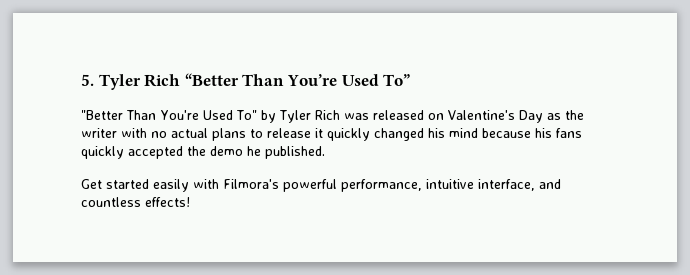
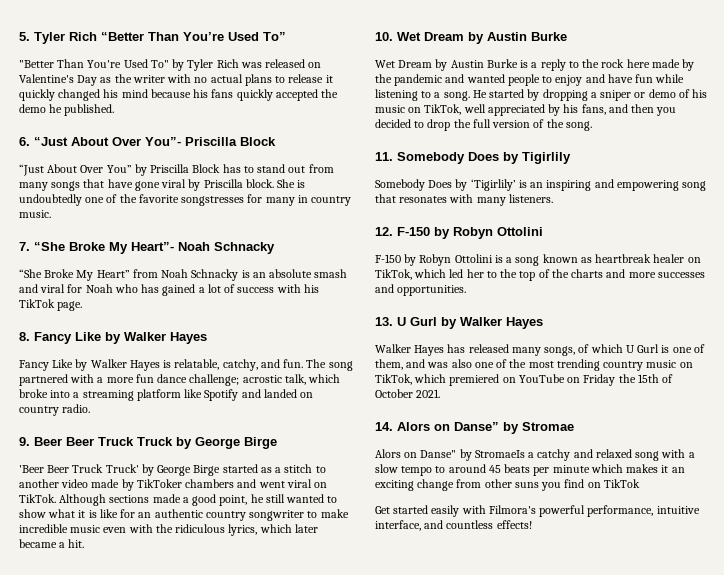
+ 6. “Just About Over You”- Priscilla Block
+ “Just About Over You” by Priscilla Block has to stand out from many songs that have gone viral by Priscilla block. She is undoubtedly one of the favorite songstresses for many in country music.
+ 7. “She Broke My Heart”- Noah Schnacky
+ “She Broke My Heart” from Noah Schnacky is an absolute smash and viral for Noah who has gained a lot of success with his TikTok page.
+ 8. Fancy Like by Walker Hayes
+ Fancy Like by Walker Hayes is relatable, catchy, and fun. The song partnered with a more fun dance challenge; acrostic talk, which broke into a streaming platform like Spotify and landed on country radio.
+ 9. Beer Beer Truck Truck by George Birge
+ 'Beer Beer Truck Truck' by George Birge started as a stitch to another video made by TikToker chambers and went viral on TikTok. Although sections made a good point, he still wanted to show what it is like for an authentic country songwriter to make incredible music even with the ridiculous lyrics, which later became a hit.
+ 10. Wet Dream by Austin Burke
+ Wet Dream by Austin Burke is a reply to the rock here made by the pandemic and wanted people to enjoy and have fun while listening to a song. He started by dropping a sniper or demo of his music on TikTok, well appreciated by his fans, and then you decided to drop the full version of the song.
+ 11. Somebody Does by Tigirlily
+ Somebody Does by ‘Tigirlily’ is an inspiring and empowering song that resonates with many listeners.
+ 12. F-150 by Robyn Ottolini
+ F-150 by Robyn Ottolini is a song known as heartbreak healer on TikTok, which led her to the top of the charts and more successes and opportunities.
+ 13. U Gurl by Walker Hayes
+ Walker Hayes has released many songs, of which U Gurl is one of them, and was also one of the most trending country music on TikTok, which premiered on YouTube on Friday the 15th of October 2021.
+ 14. Alors on Danse” by Stromae
+ Alors on Danse" by StromaeIs a catchy and relaxed song with a slow tempo to around 45 beats per minute which makes it an exciting change from other suns you find on TikTok

